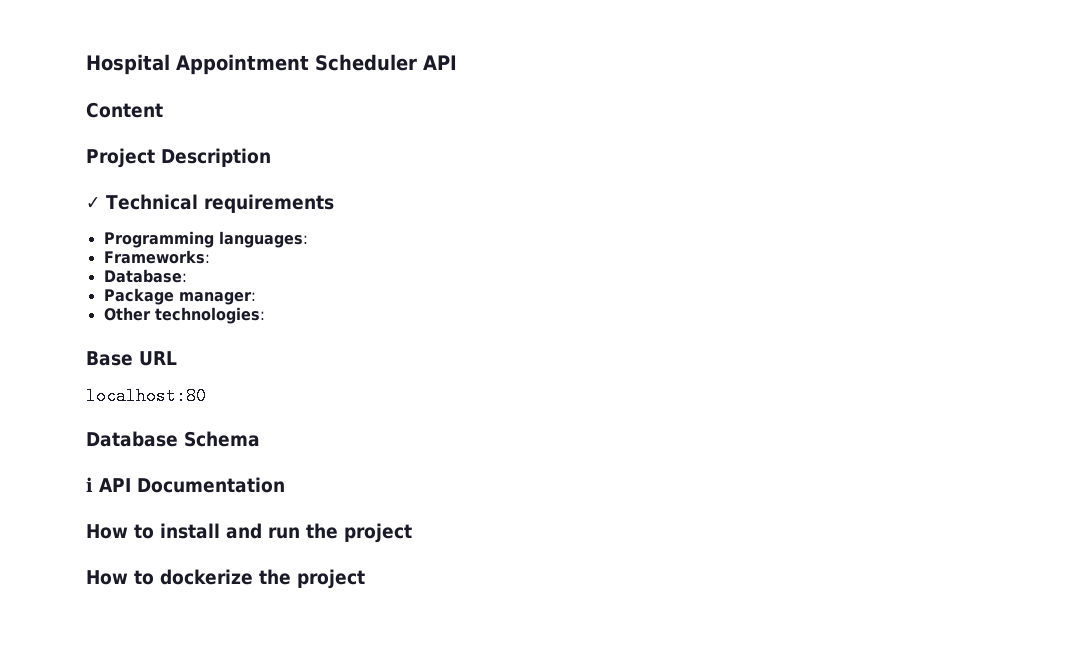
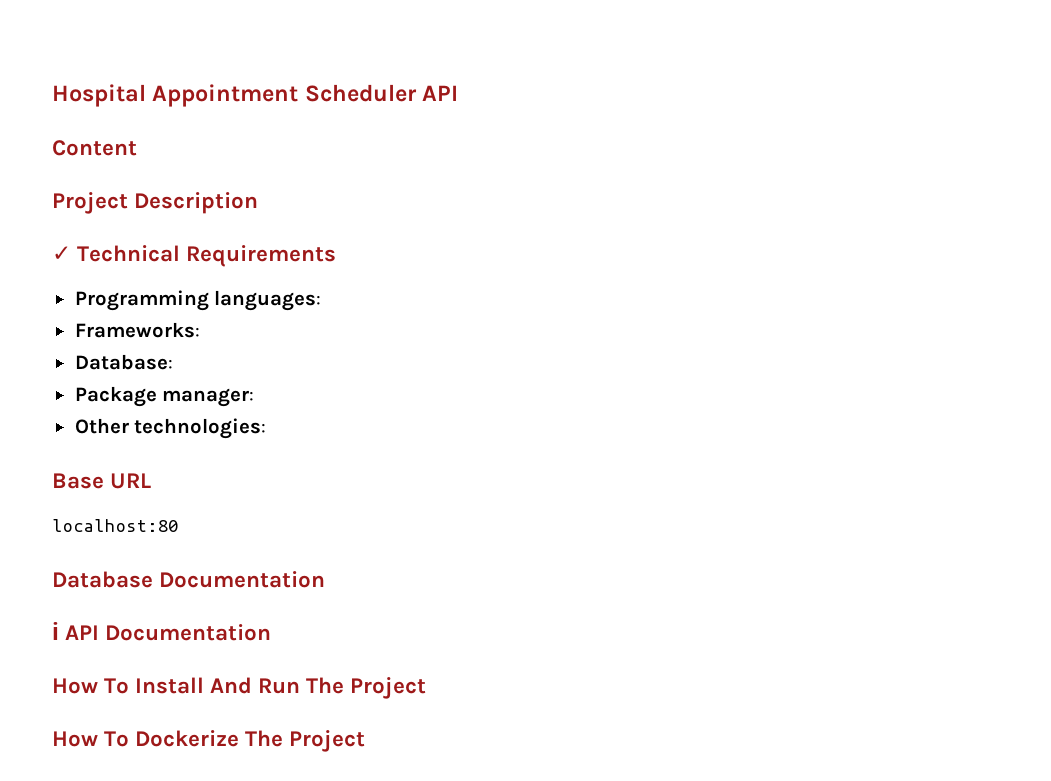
- ✓ Technical requirements
+ ✓ Technical Requirements
- Database Schema
+ Database Documentation
- How to install and run the project
- How to dockerize the project
+ How To Install And Run The Project
+ How To Dockerize The Project

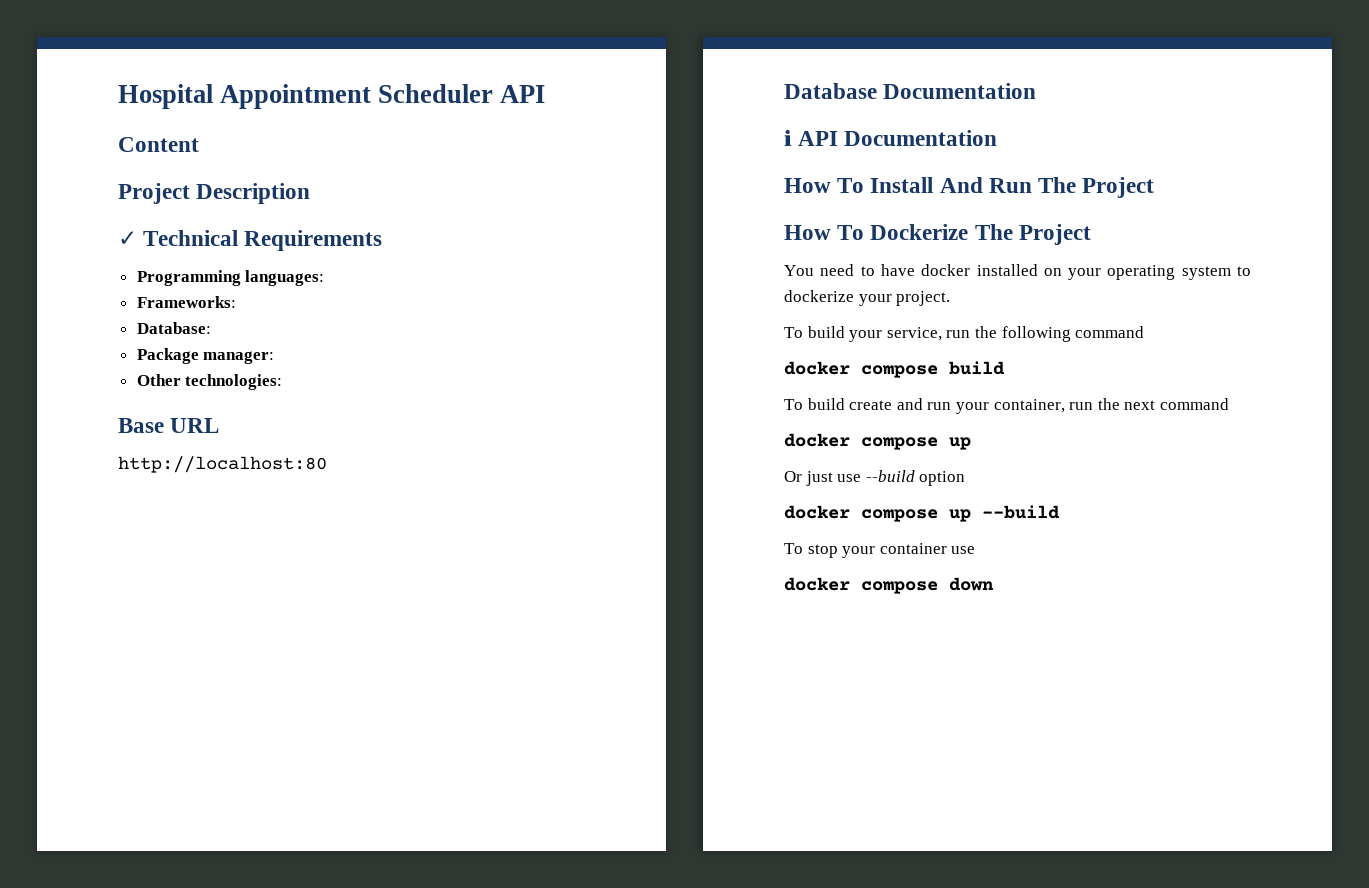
- localhost:80
+ http://localhost:80
+ You need to have docker installed on your operating system to dockerize your project.
+ To build your service, run the following command
+ docker compose build
+ To build create and run your container, run the next command
+ docker compose up
+ Or just use --build option
+ docker compose up --build
+ To stop your container use
+ docker compose down

